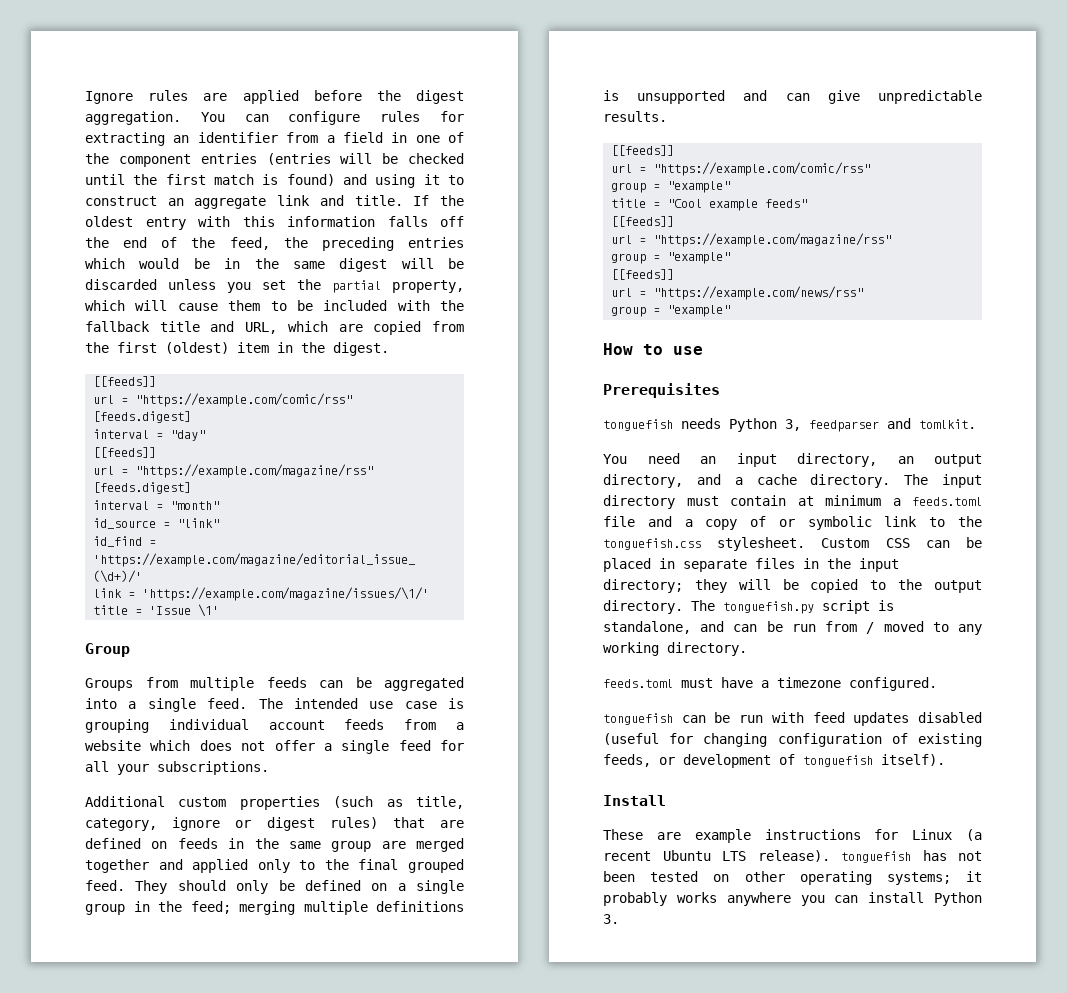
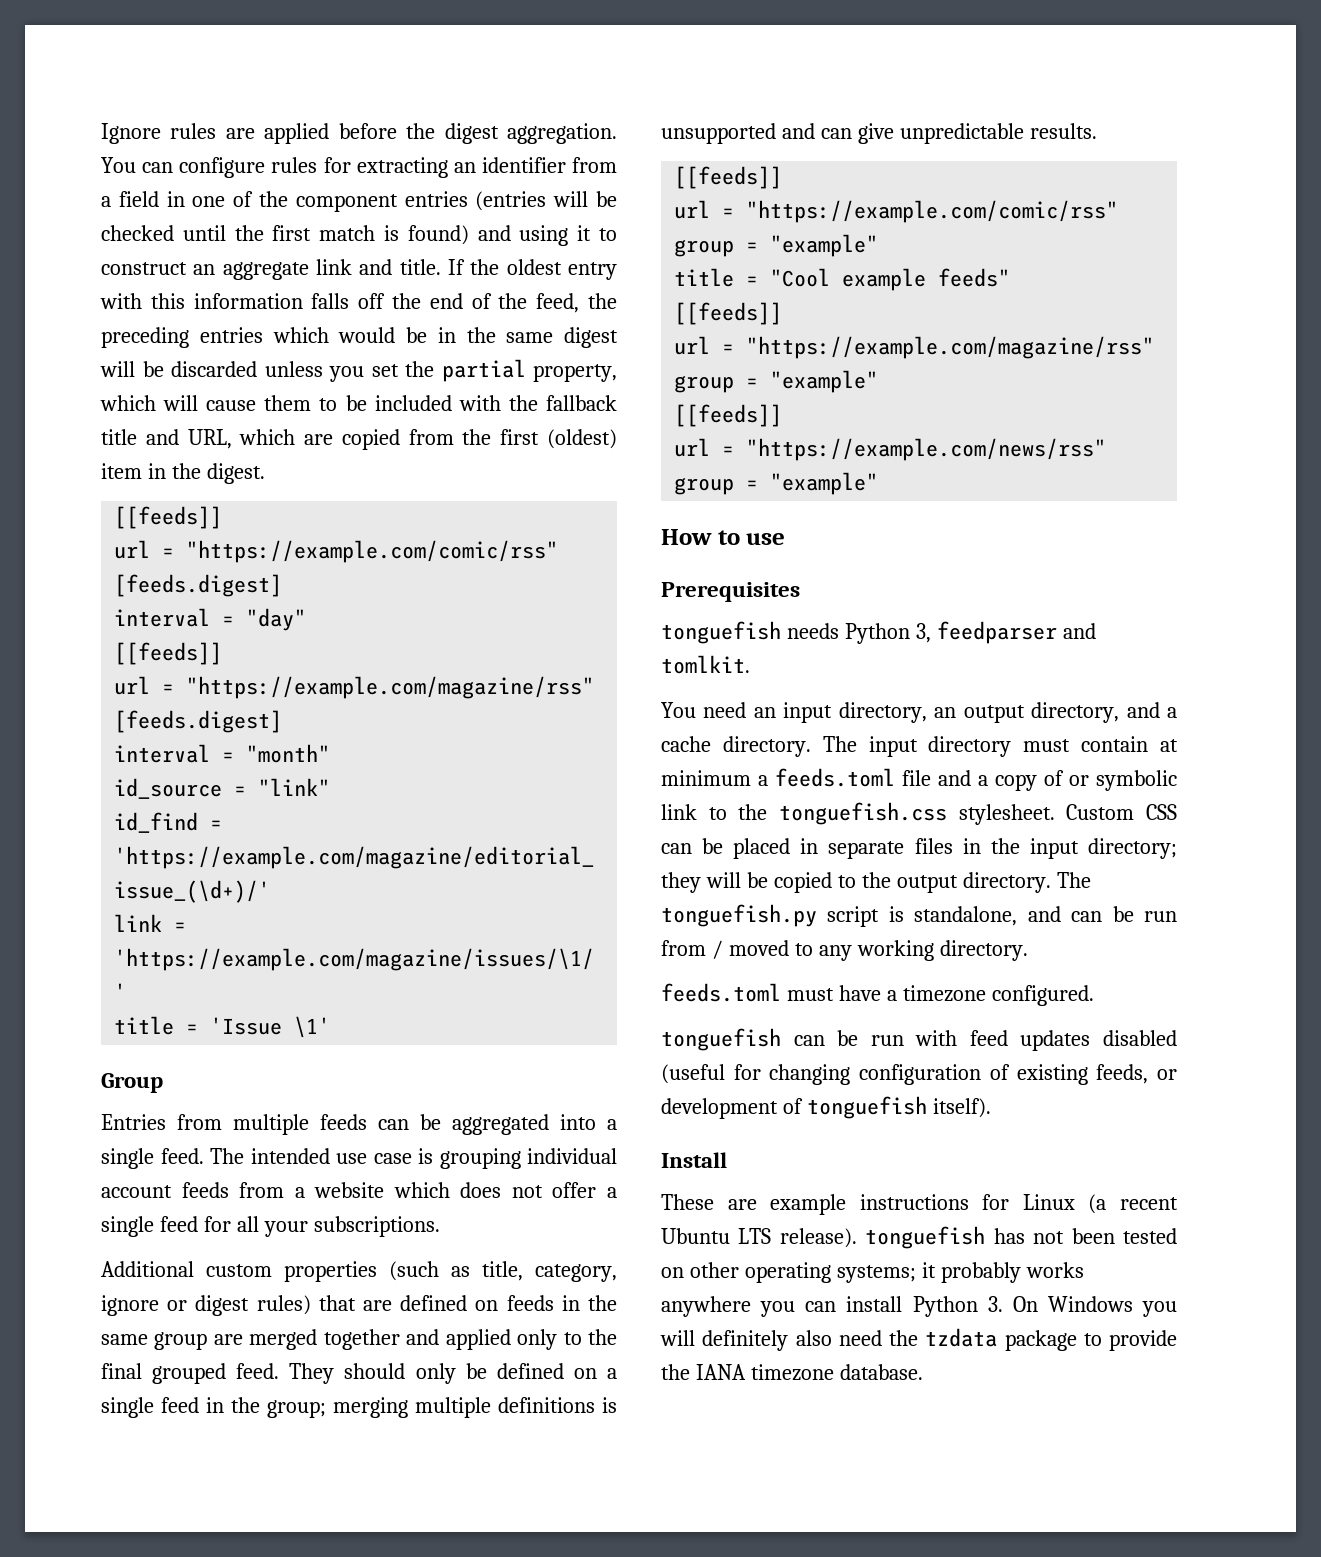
- Groups from multiple feeds can be aggregated into a single feed.
+ Entries from multiple feeds can be aggregated into a single feed.
- They should only be defined on a single group in the feed; merging multiple definitions is unsupported and can give unpredictable results.
+ They should only be defined on a single feed in the group; merging multiple definitions is unsupported and can give unpredictable results.
- These are example instructions for Linux (a recent Ubuntu LTS release). tonguefish has not been tested on other operating systems; it probably works anywhere you can install Python 3.
+ These are example instructions for Linux (a recent Ubuntu LTS release). tonguefish has not been tested on other operating systems; it probably works anywhere you can install Python 3. On Windows you will definitely also need the tzdata package to provide the IANA timezone database.

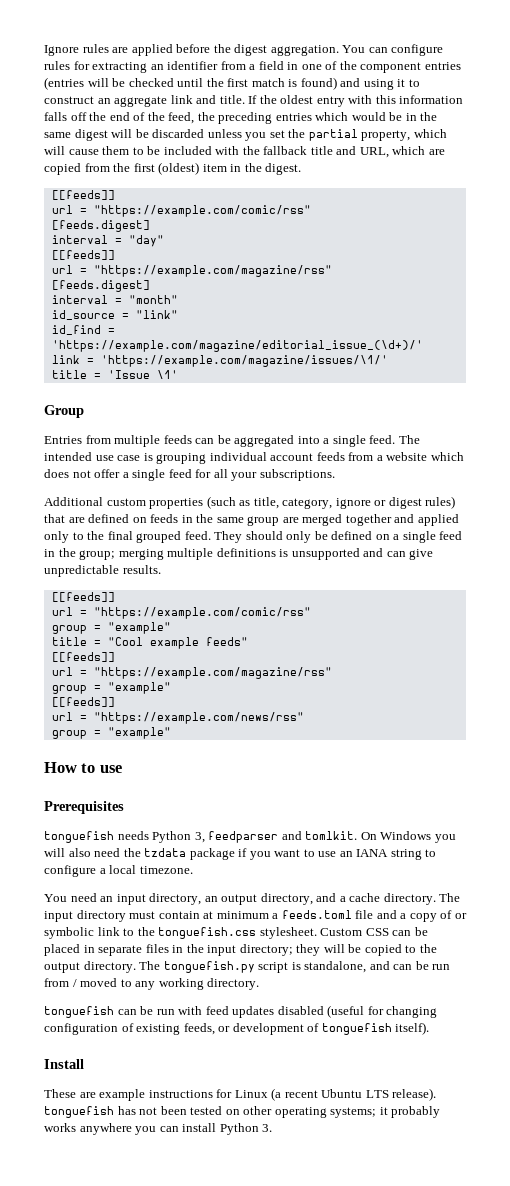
+ On Windows you will also need the tzdata package if you want to use an IANA string to configure a local timezone.
- feeds.toml must have a timezone configured.
- These are example instructions for Linux (a recent Ubuntu LTS release). tonguefish has not been tested on other operating systems; it probably works anywhere you can install Python 3. On Windows you will definitely also need the tzdata package to provide the IANA timezone database.
+ These are example instructions for Linux (a recent Ubuntu LTS release). tonguefish has not been tested on other operating systems; it probably works anywhere you can install Python 3.

